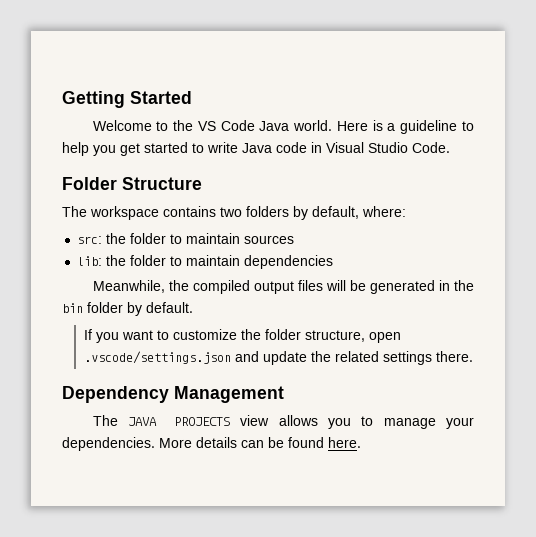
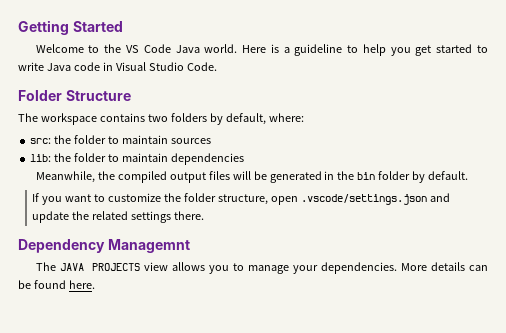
- Dependency Management
+ Dependency Managemnt

